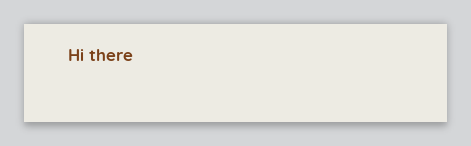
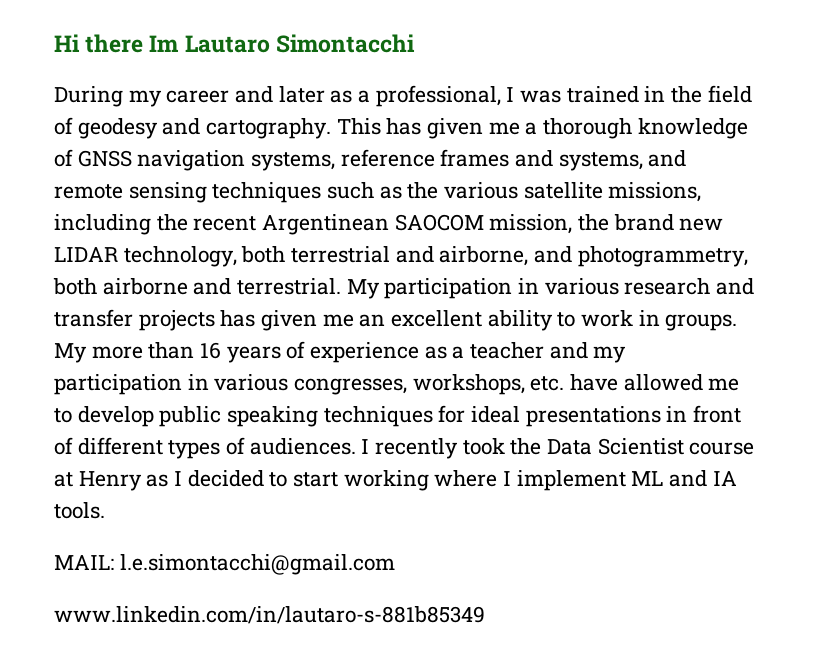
- Hi there
+ Hi there Im Lautaro Simontacchi
+ During my career and later as a professional, I was trained in the field of geodesy and cartography. This has given me a thorough knowledge of GNSS navigation systems, reference frames and systems, and remote sensing techniques such as the various satellite missions, including the recent Argentinean SAOCOM mission, the brand new LIDAR technology, both terrestrial and airborne, and photogrammetry, both airborne and terrestrial. My participation in various research and transfer projects has given me an excellent ability to work in groups. My more than 16 years of experience as a teacher and my participation in various congresses, workshops, etc. have allowed me to develop public speaking techniques for ideal presentations in front of different types of audiences. I recently took the Data Scientist course at Henry as I decided to start working where I implement ML and IA tools.
+ MAIL: l.e.simontacchi@gmail.com
+ www.linkedin.com/in/lautaro-s-881b85349

